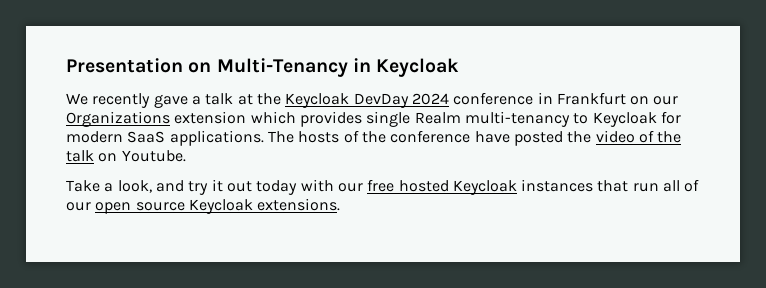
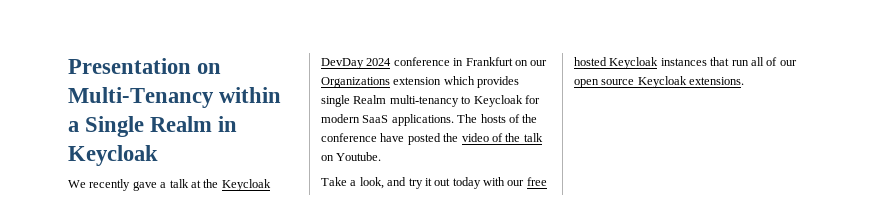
- Presentation on Multi-Tenancy in Keycloak
+ Presentation on Multi-Tenancy within a Single Realm in Keycloak

